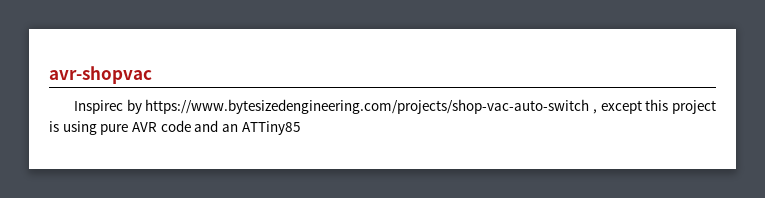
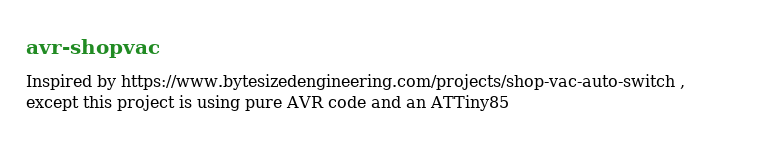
- Inspirec by https://www.bytesizedengineering.com/projects/shop-vac-auto-switch , except this project is using pure AVR code and an ATTiny85
+ Inspired by https://www.bytesizedengineering.com/projects/shop-vac-auto-switch , except this project is using pure AVR code and an ATTiny85

